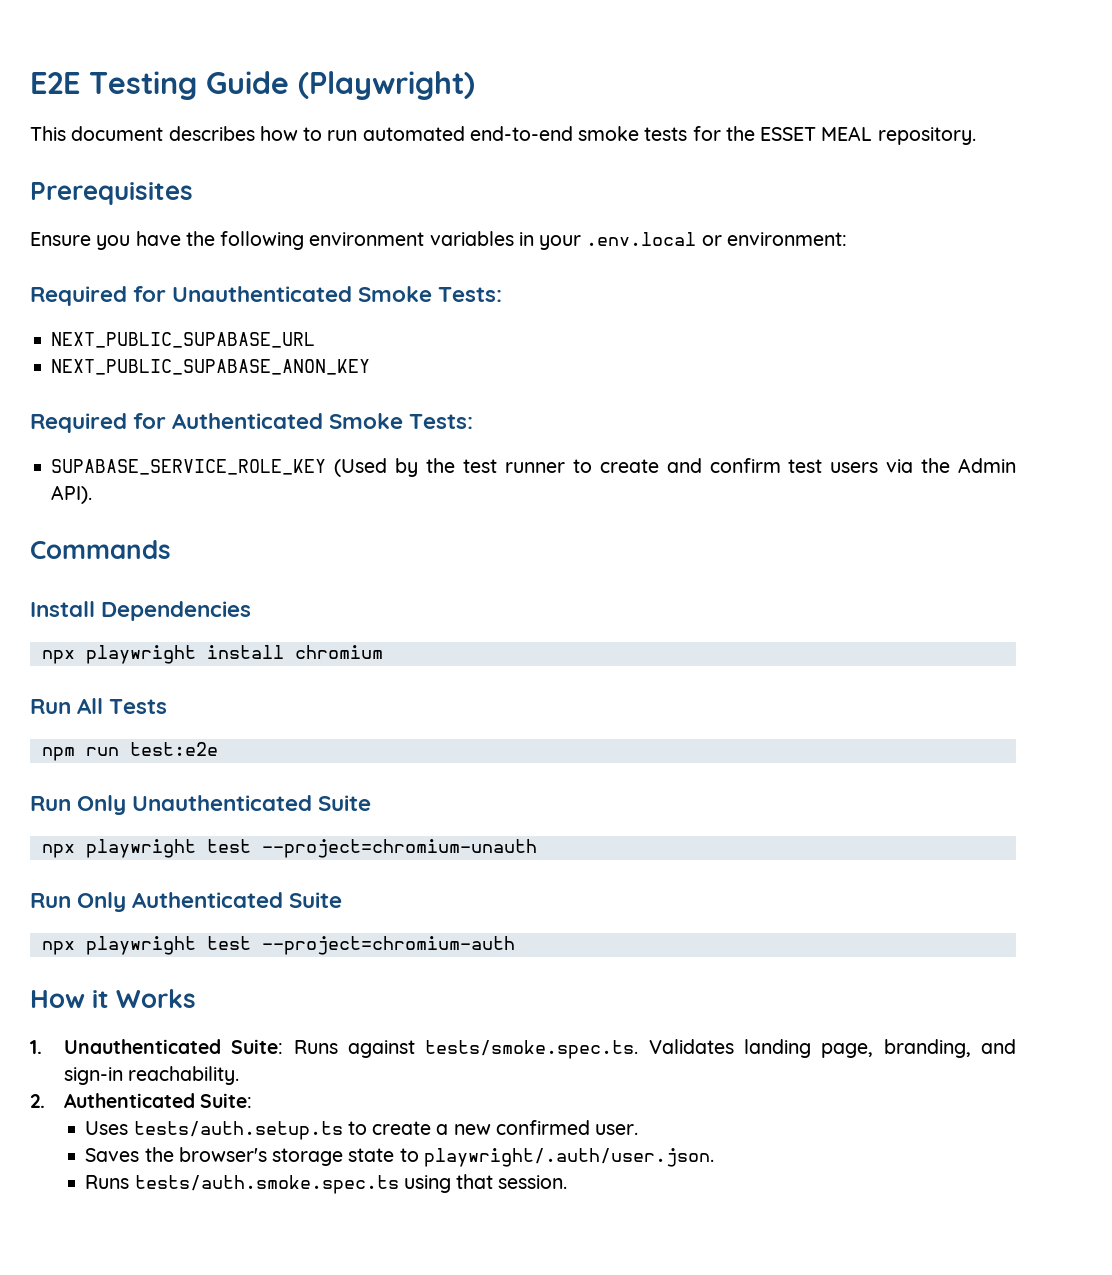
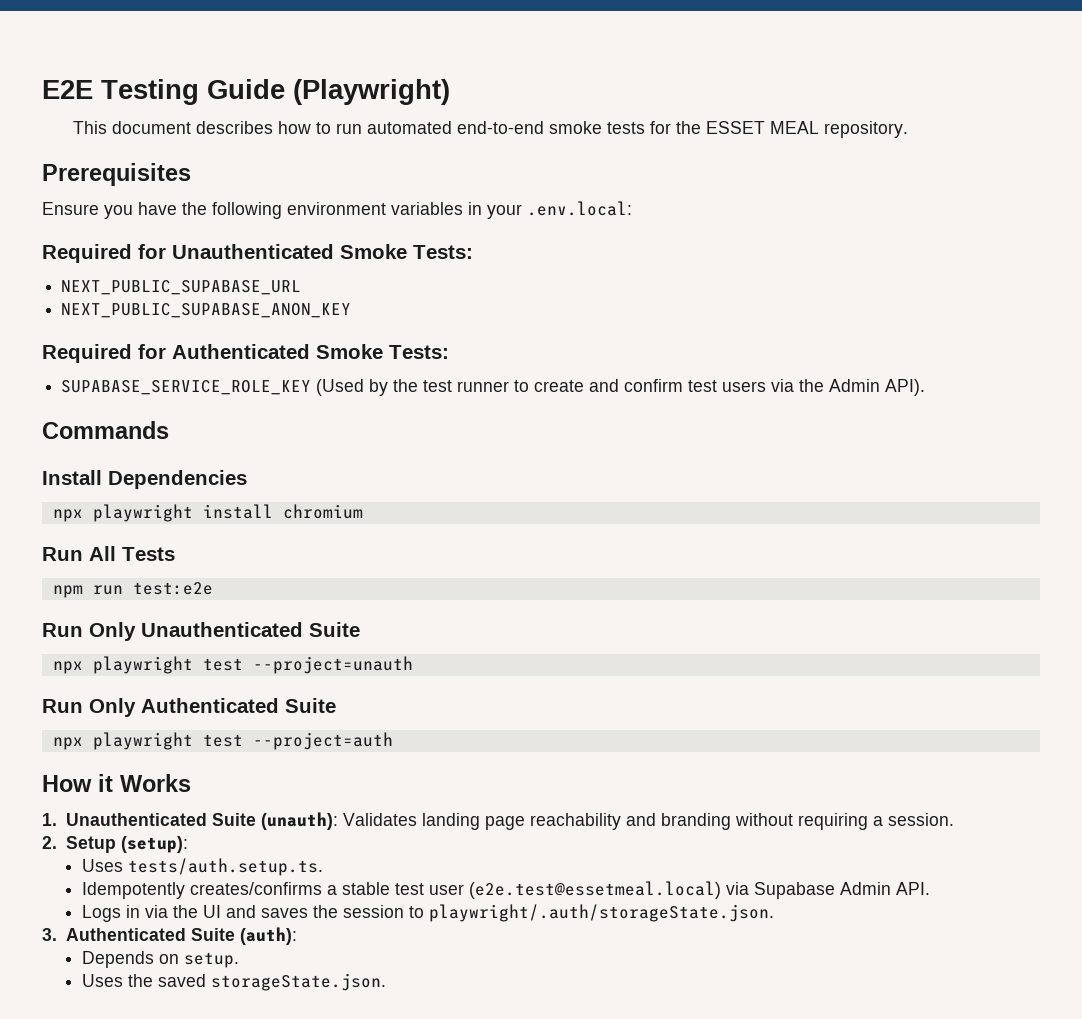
- Ensure you have the following environment variables in your .env.local or environment:
+ Ensure you have the following environment variables in your .env.local:
- npx playwright test --project=chromium-unauth
+ npx playwright test --project=unauth
- npx playwright test --project=chromium-auth
+ npx playwright test --project=auth
- 1. Unauthenticated Suite: Runs against tests/smoke.spec.ts. Validates landing page, branding, and sign-in reachability.
- 2. Authenticated Suite:
- Uses tests/auth.setup.ts to create a new confirmed user.
- Saves the browser's storage state to playwright/.auth/user.json.
- Runs tests/auth.smoke.spec.ts using that session.
+ 1. Unauthenticated Suite (unauth): Validates landing page reachability and branding without requiring a session.
+ 2. Setup (setup):
+ Uses tests/auth.setup.ts.
+ Idempotently creates/confirms a stable test user (e2e.test@essetmeal.local) via Supabase Admin API.
+ Logs in via the UI and saves the session to playwright/.auth/storageState.json.
+ 3. Authenticated Suite (auth):
+ Depends on setup.
+ Uses the saved storageState.json.

